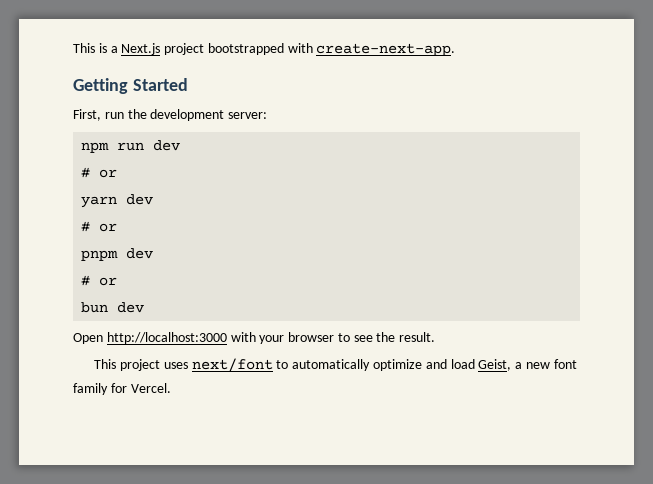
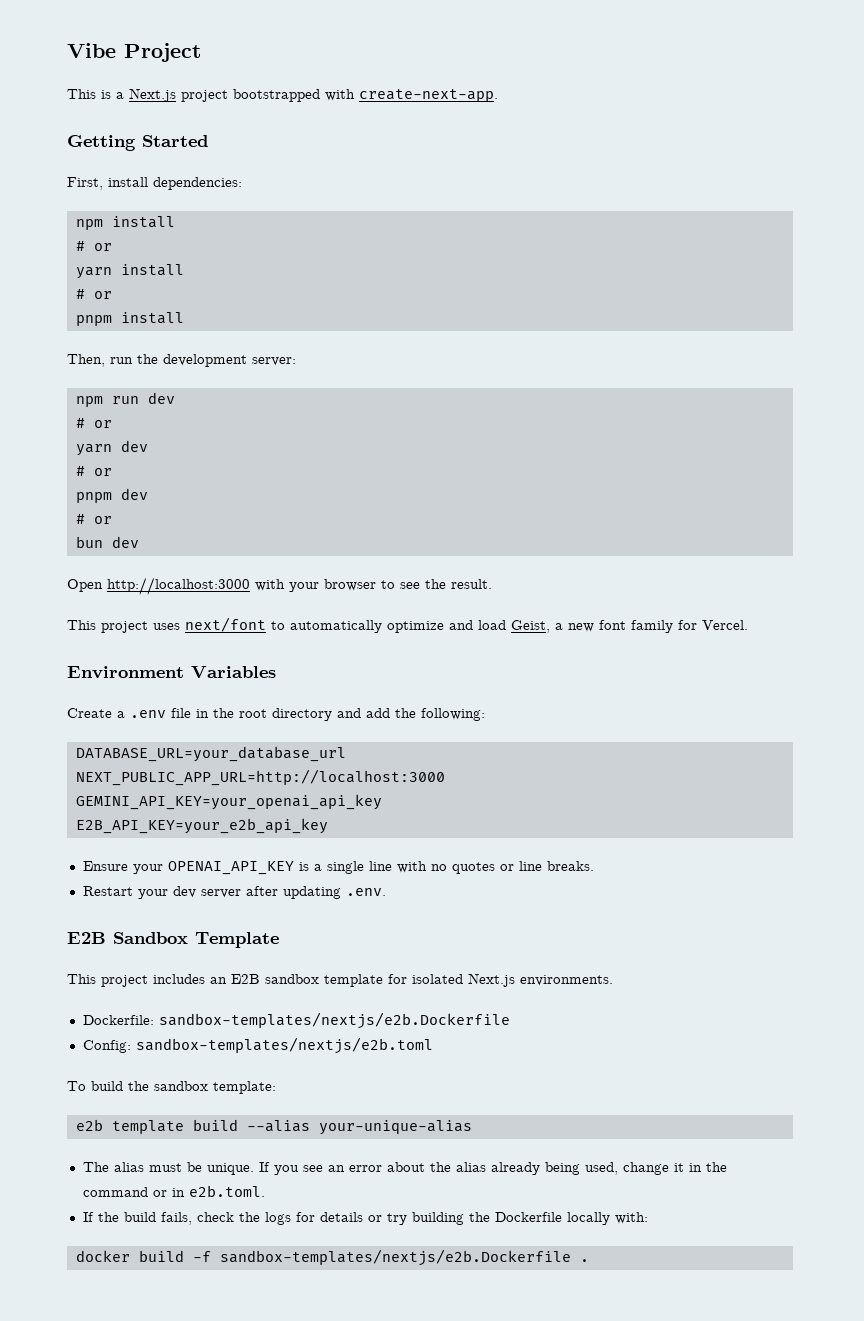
+ Vibe Project
- First, run the development server:
+ First, install dependencies:
+ npm install
+ # or
+ yarn install
+ # or
+ pnpm install
+ Then, run the development server:
+ Environment Variables
+ Create a .env file in the root directory and add the following:
+ DATABASE_URL=your_database_url
+ NEXT_PUBLIC_APP_URL=http://localhost:3000
+ GEMINI_API_KEY=your_openai_api_key
+ E2B_API_KEY=your_e2b_api_key
+ Ensure your OPENAI_API_KEY is a single line with no quotes or line breaks.
+ Restart your dev server after updating .env.
+ E2B Sandbox Template
+ This project includes an E2B sandbox template for isolated Next.js environments.
+ Dockerfile: sandbox-templates/nextjs/e2b.Dockerfile
+ Config: sandbox-templates/nextjs/e2b.toml
+ To build the sandbox template:
+ e2b template build --alias your-unique-alias
+ The alias must be unique. If you see an error about the alias already being used, change it in the command or in e2b.toml.
+ If the build fails, check the logs for details or try building the Dockerfile locally with:
+ docker build -f sandbox-templates/nextjs/e2b.Dockerfile .

